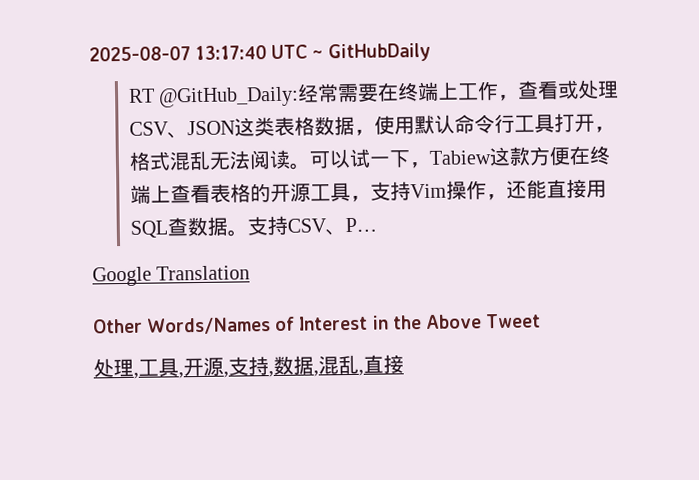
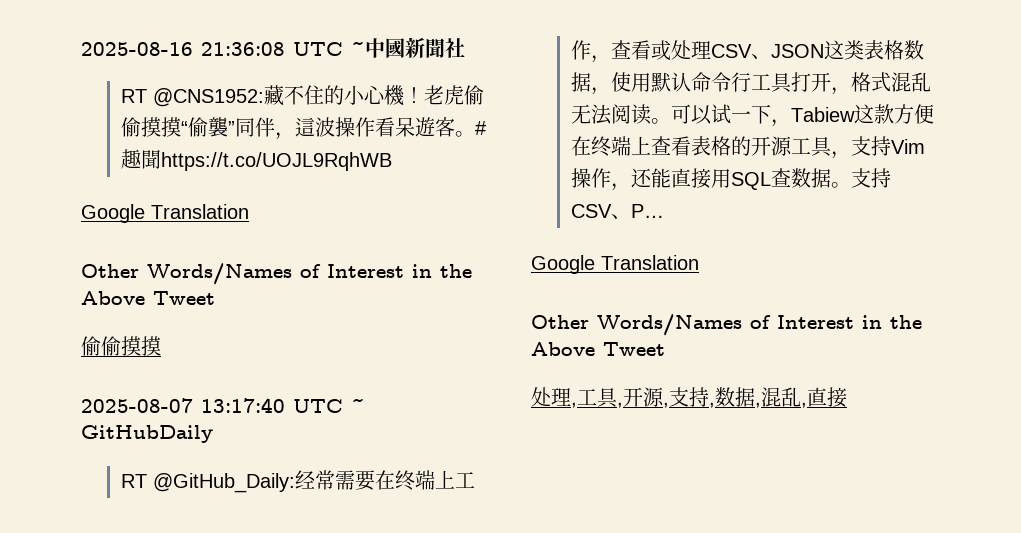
+ 2025-08-16 21:36:08 UTC ~中國新聞社
+ RT @CNS1952:藏不住的小心機！老虎偷偷摸摸“偷襲”同伴，這波操作看呆遊客。#趣聞https://t.co/UOJL9RqhWB
+ Google Translation
+ Other Words/Names of Interest in the Above Tweet
+ 偷偷摸摸

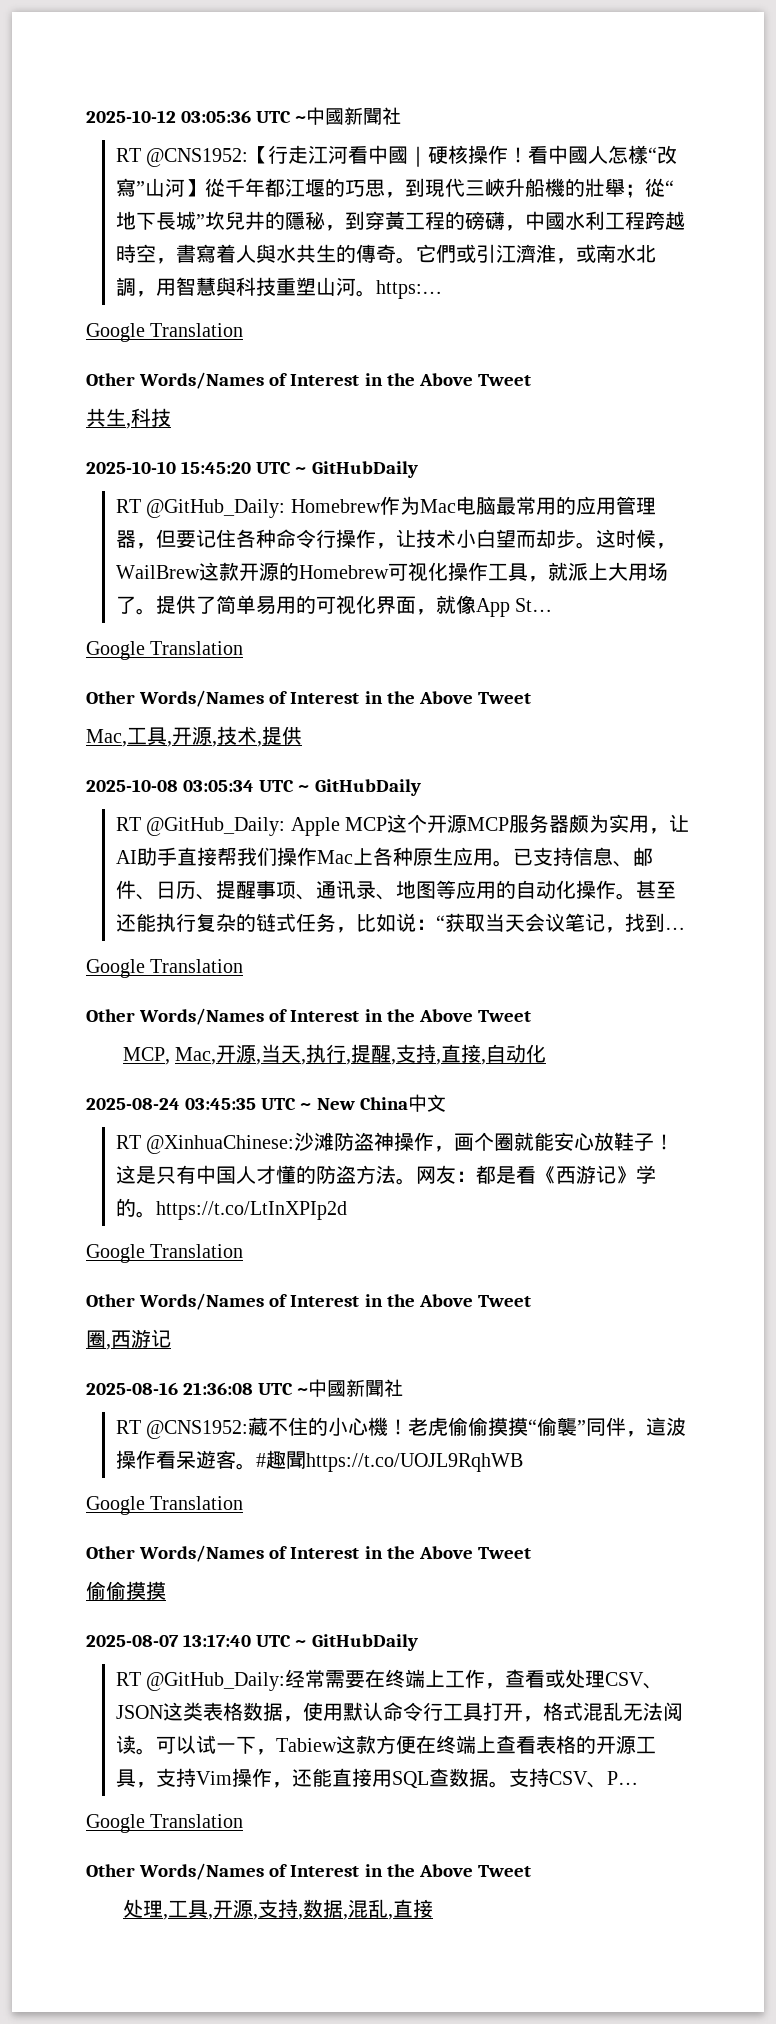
+ 2025-10-12 03:05:36 UTC ~中國新聞社
+ RT @CNS1952:【行走江河看中國｜硬核操作！看中國人怎樣“改寫”山河】從千年都江堰的巧思，到現代三峽升船機的壯舉；從“地下長城”坎兒井的隱秘，到穿黃工程的磅礴，中國水利工程跨越時空，書寫着人與水共生的傳奇。它們或引江濟淮，或南水北調，用智慧與科技重塑山河。https:…
+ Google Translation
+ Other Words/Names of Interest in the Above Tweet
+ 共生,科技
+ 2025-10-10 15:45:20 UTC ~ GitHubDaily
+ RT @GitHub_Daily: Homebrew作为Mac电脑最常用的应用管理器，但要记住各种命令行操作，让技术小白望而却步。这时候，WailBrew这款开源的Homebrew可视化操作工具，就派上大用场了。提供了简单易用的可视化界面，就像App St…
+ Google Translation
+ Other Words/Names of Interest in the Above Tweet
+ Mac,工具,开源,技术,提供
+ 2025-10-08 03:05:34 UTC ~ GitHubDaily
+ RT @GitHub_Daily: Apple MCP这个开源MCP服务器颇为实用，让AI助手直接帮我们操作Mac上各种原生应用。已支持信息、邮件、日历、提醒事项、通讯录、地图等应用的自动化操作。甚至还能执行复杂的链式任务，比如说：“获取当天会议笔记，找到…
+ Google Translation
+ Other Words/Names of Interest in the Above Tweet
+ MCP, Mac,开源,当天,执行,提醒,支持,直接,自动化
+ 2025-08-24 03:45:35 UTC ~ New China中文
+ RT @XinhuaChinese:沙滩防盗神操作，画个圈就能安心放鞋子！这是只有中国人才懂的防盗方法。网友：都是看《西游记》学的。https://t.co/LtInXPIp2d
+ Google Translation
+ Other Words/Names of Interest in the Above Tweet
+ 圈,西游记

